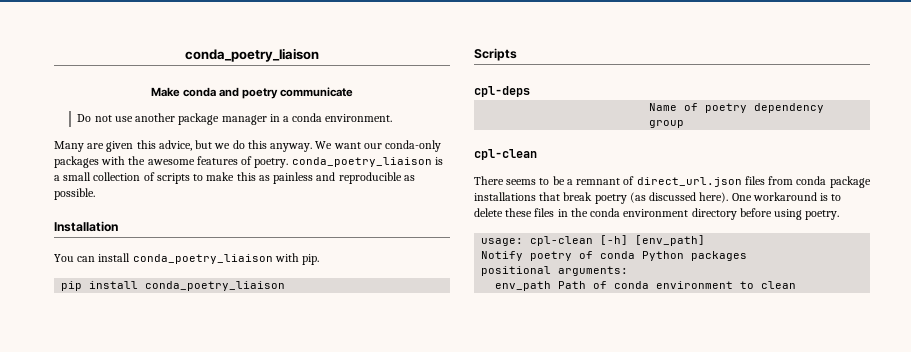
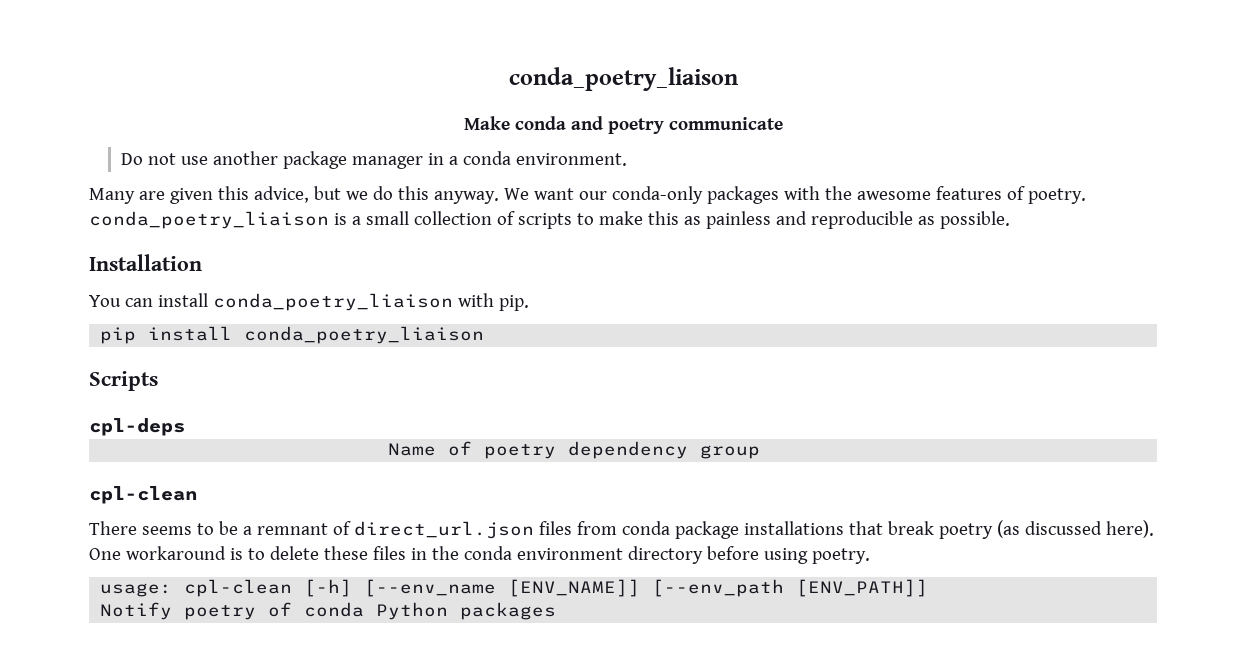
- usage: cpl-clean [-h] [env_path]
+ usage: cpl-clean [-h] [--env_name [ENV_NAME]] [--env_path [ENV_PATH]]
- positional arguments:
- env_path Path of conda environment to clean

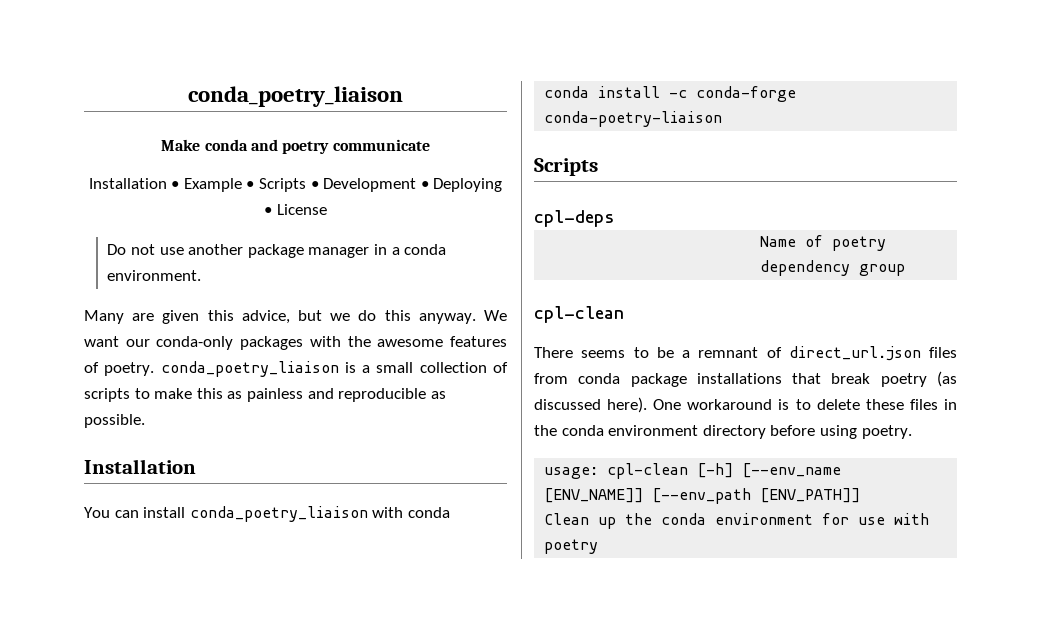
+ Installation • Example • Scripts • Development • Deploying • License
- You can install conda_poetry_liaison with pip.
- pip install conda_poetry_liaison
+ You can install conda_poetry_liaison with conda
+ conda install -c conda-forge conda-poetry-liaison
- Notify poetry of conda Python packages
+ Clean up the conda environment for use with poetry

